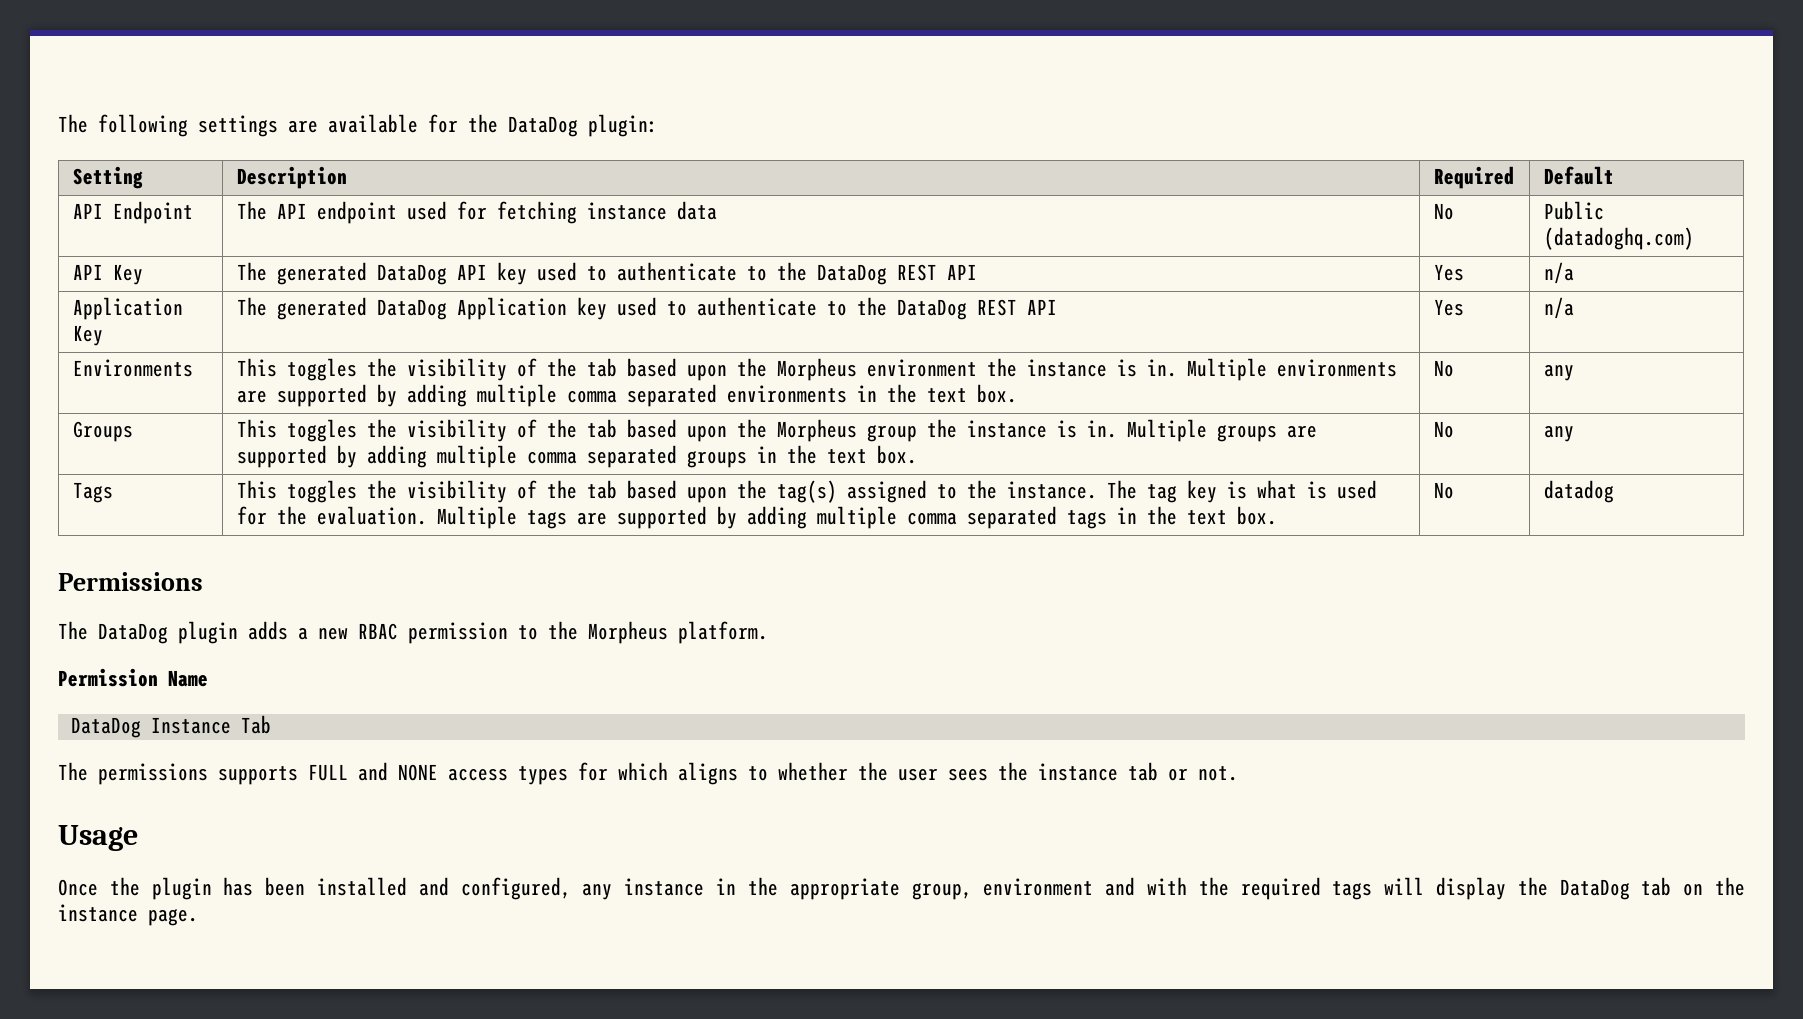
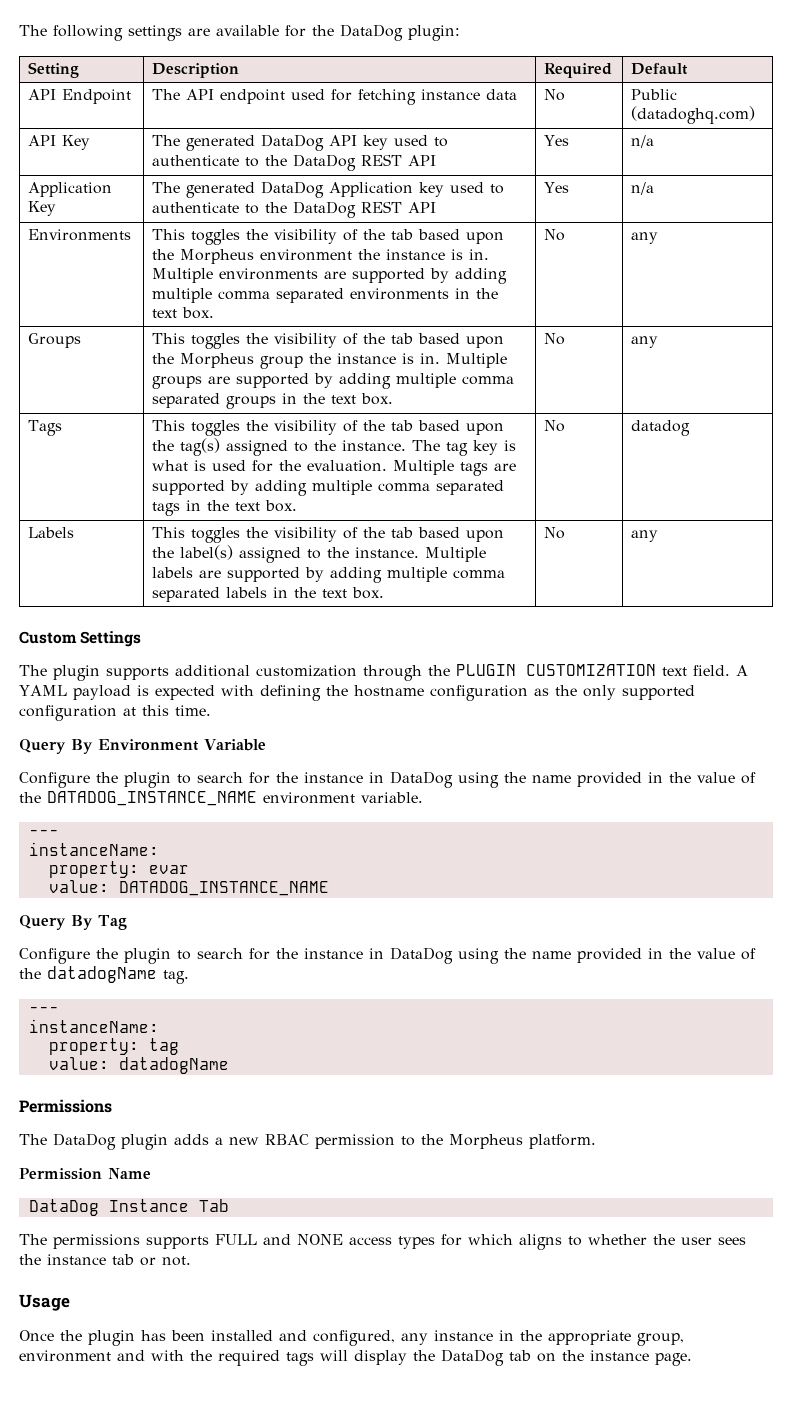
+ Labels | This toggles the visibility of the tab based upon the label(s) assigned to the instance. Multiple labels are supported by adding multiple comma separated labels in the text box. | No | any
+ Custom Settings
+ The plugin supports additional customization through the PLUGIN CUSTOMIZATION text field. A YAML payload is expected with defining the hostname configuration as the only supported configuration at this time.
+ Query By Environment Variable
+ Configure the plugin to search for the instance in DataDog using the name provided in the value of the DATADOG_INSTANCE_NAME environment variable.
+ ---
+ instanceName:
+ property: evar
+ value: DATADOG_INSTANCE_NAME
+ Query By Tag
+ Configure the plugin to search for the instance in DataDog using the name provided in the value of the datadogName tag.
+ ---
+ instanceName:
+ property: tag
+ value: datadogName

